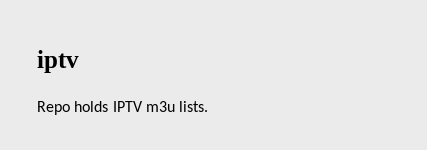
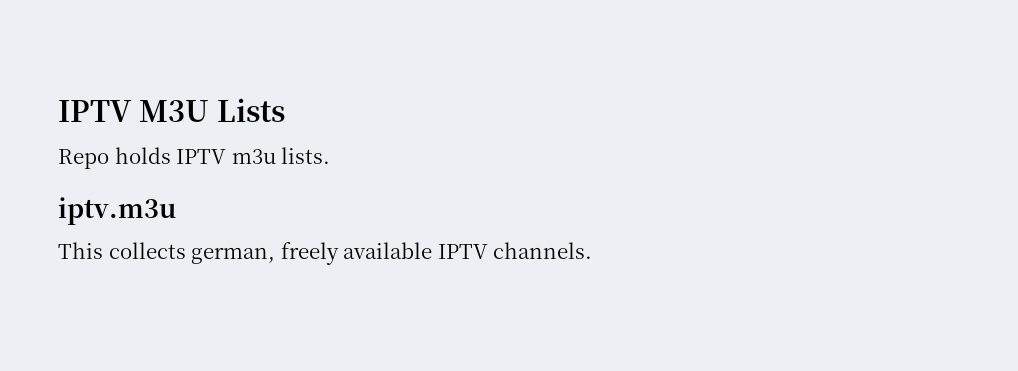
- iptv
+ IPTV M3U Lists
+ iptv.m3u
+ This collects german, freely available IPTV channels.

